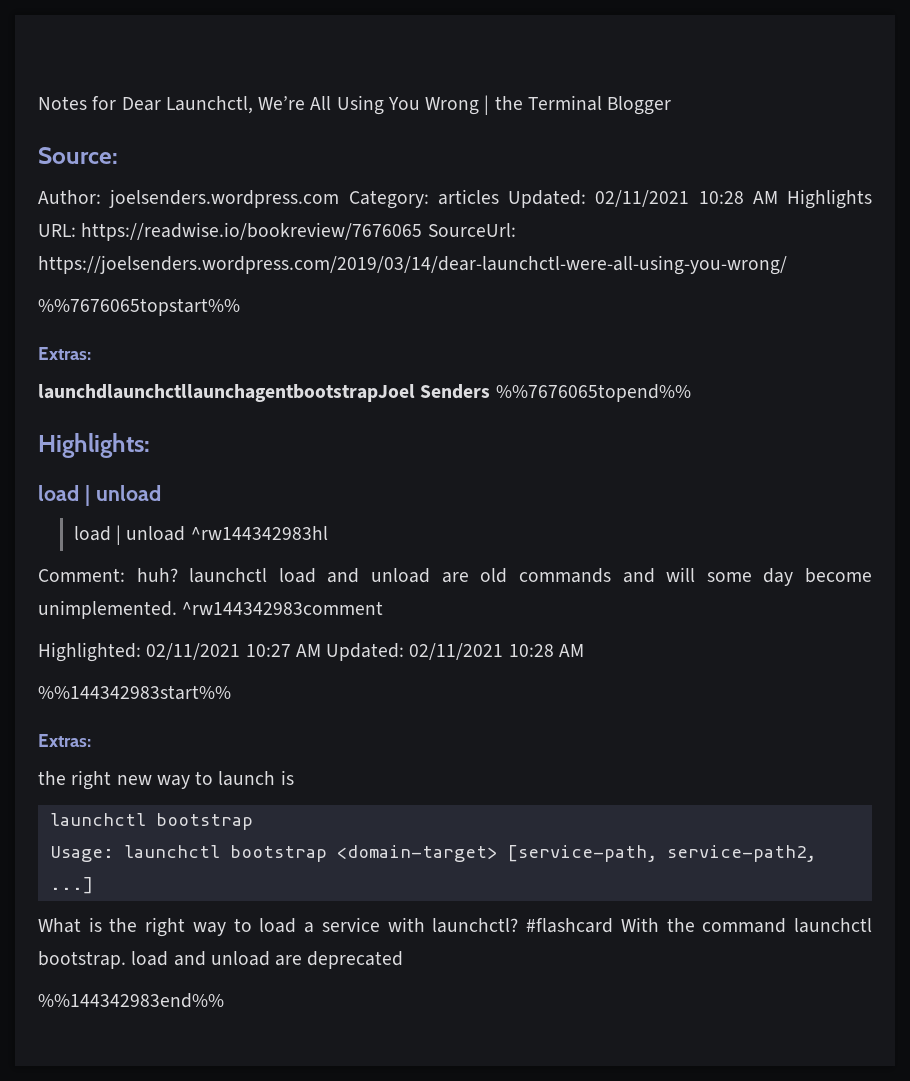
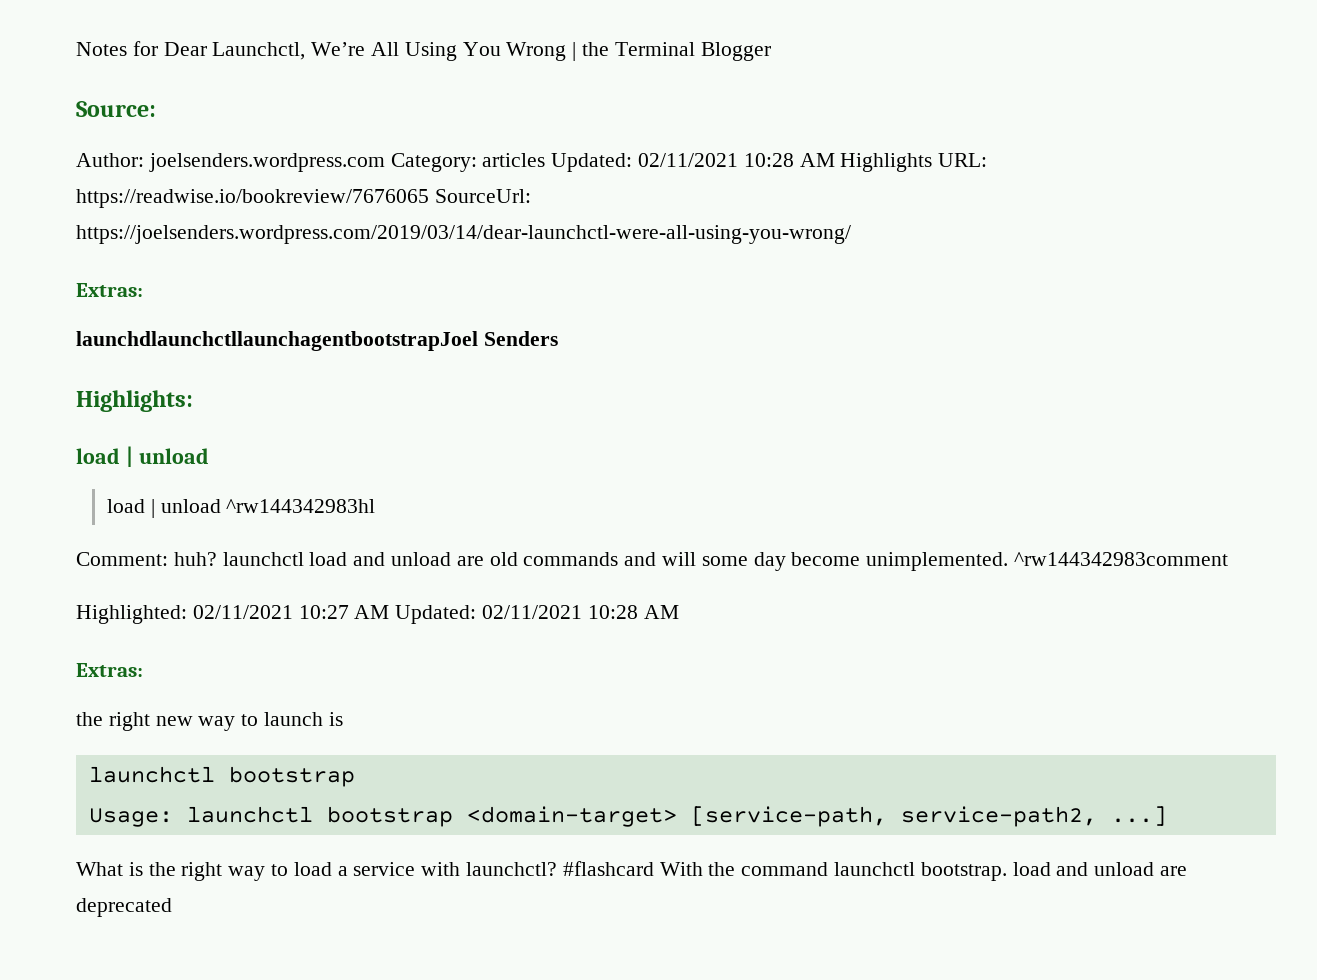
- %%7676065topstart%%
- launchdlaunchctllaunchagentbootstrapJoel Senders %%7676065topend%%
+ launchdlaunchctllaunchagentbootstrapJoel Senders
- %%144342983start%%
- %%144342983end%%

